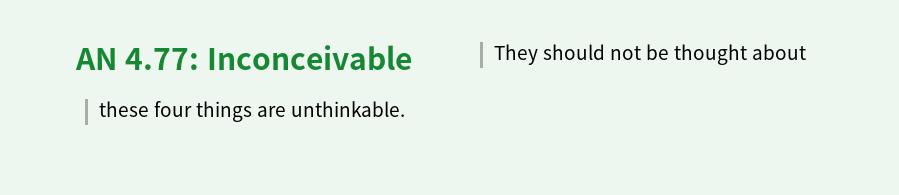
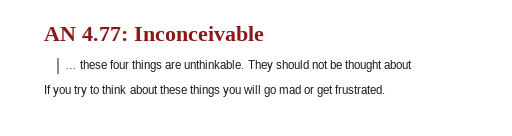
- these four things are unthinkable.
+ … these four things are unthinkable.
+ If you try to think about these things you will go mad or get frustrated.

